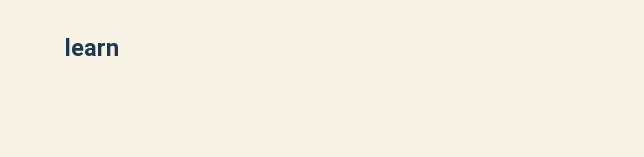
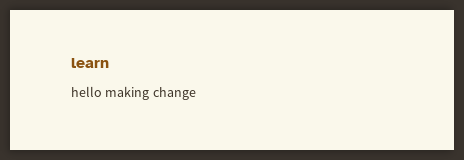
+ hello making change

